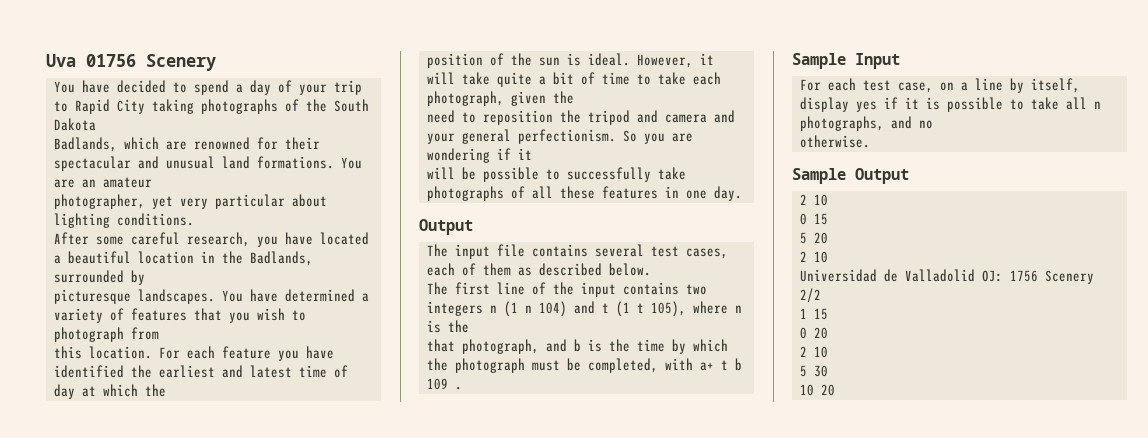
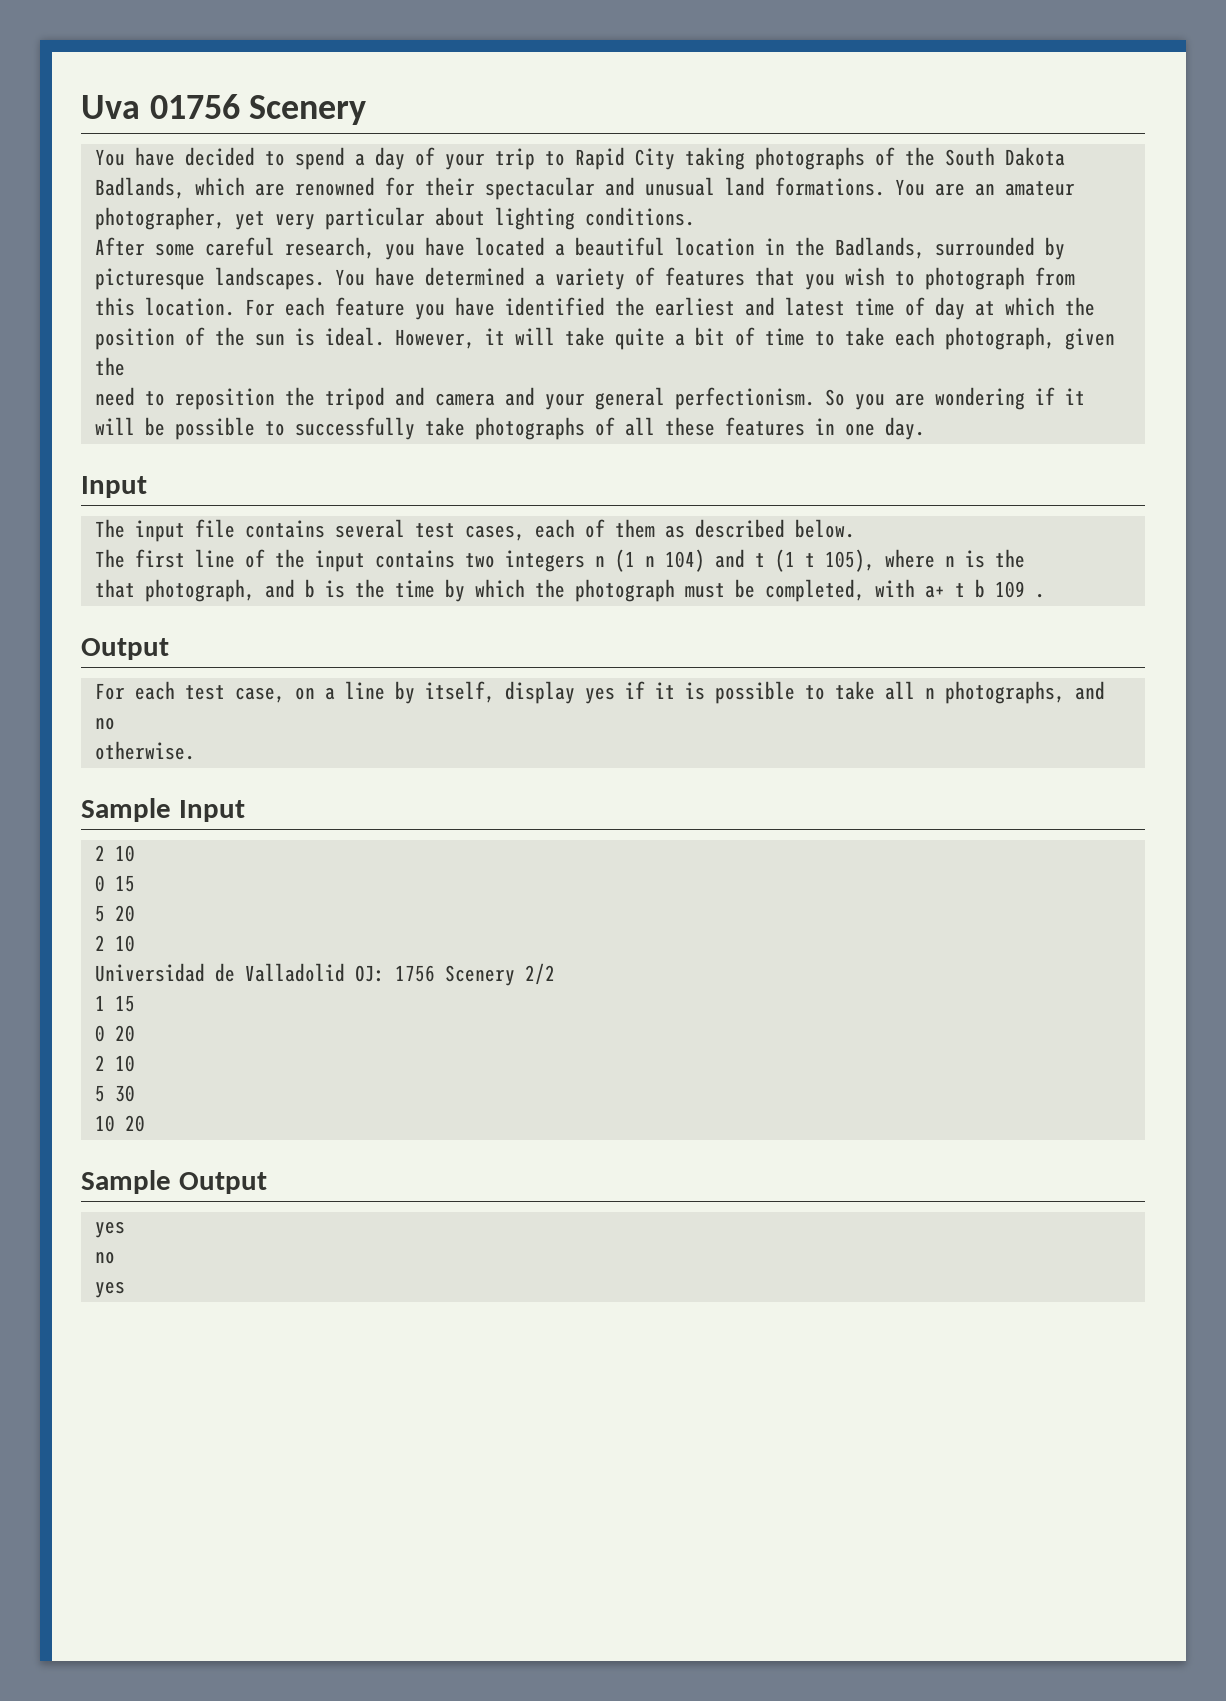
  will be possible to successfully take photographs of all these features in one day.
- Output
+ Input
  that photograph, and b is the time by which the photograph must be completed, with a+ t b 109 .
- Sample Input
+ Output
- Sample Output
+ Sample Input
+ Sample Output
+ yes
+ no
+ yes

